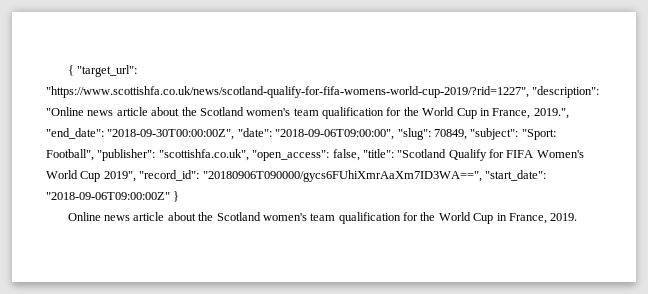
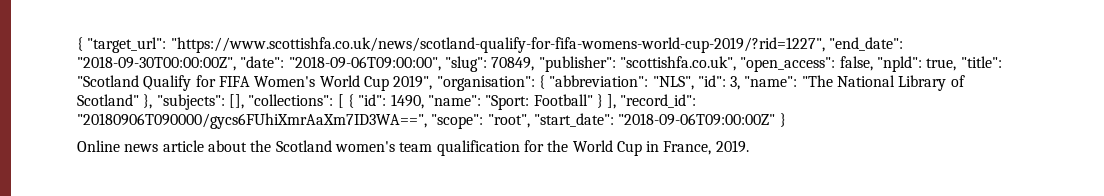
- { "target_url": "https://www.scottishfa.co.uk/news/scotland-qualify-for-fifa-womens-world-cup-2019/?rid=1227", "description": "Online news article about the Scotland women's team qualification for the World Cup in France, 2019.", "end_date": "2018-09-30T00:00:00Z", "date": "2018-09-06T09:00:00", "slug": 70849, "subject": "Sport: Football", "publisher": "scottishfa.co.uk", "open_access": false, "title": "Scotland Qualify for FIFA Women's World Cup 2019", "record_id": "20180906T090000/gycs6FUhiXmrAaXm7ID3WA==", "start_date": "2018-09-06T09:00:00Z" }
+ { "target_url": "https://www.scottishfa.co.uk/news/scotland-qualify-for-fifa-womens-world-cup-2019/?rid=1227", "end_date": "2018-09-30T00:00:00Z", "date": "2018-09-06T09:00:00", "slug": 70849, "publisher": "scottishfa.co.uk", "open_access": false, "npld": true, "title": "Scotland Qualify for FIFA Women's World Cup 2019", "organisation": { "abbreviation": "NLS", "id": 3, "name": "The National Library of Scotland" }, "subjects": [], "collections": [ { "id": 1490, "name": "Sport: Football" } ], "record_id": "20180906T090000/gycs6FUhiXmrAaXm7ID3WA==", "scope": "root", "start_date": "2018-09-06T09:00:00Z" }

